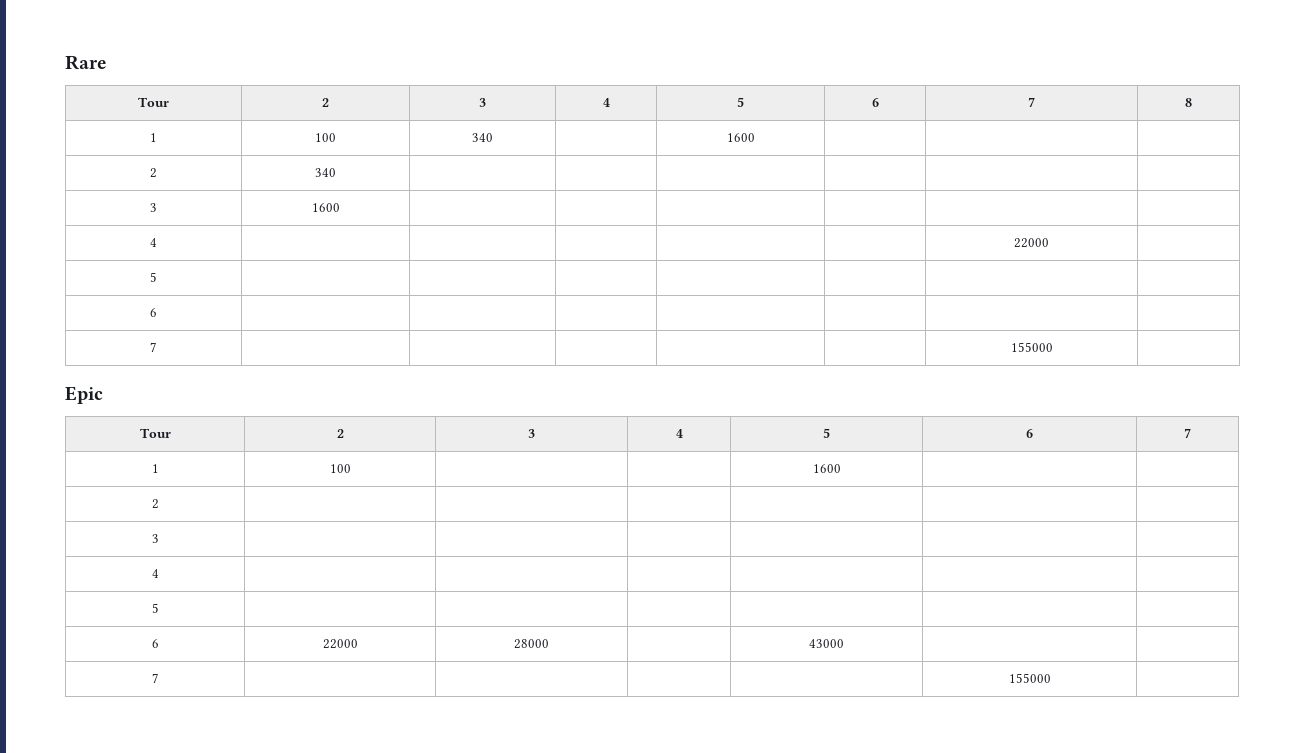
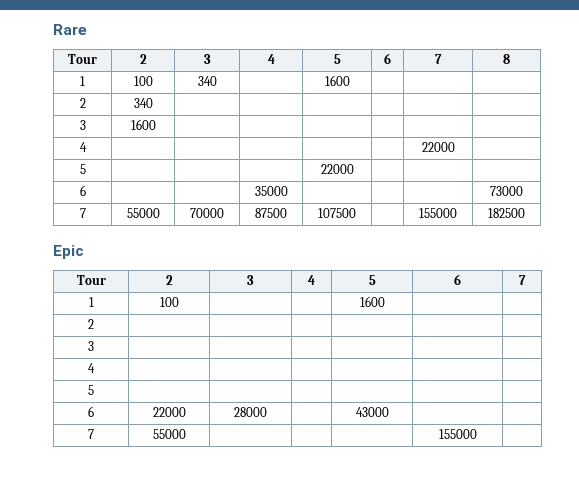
- 5 | | | | | | |
+ 5 | | | | 22000 | | |
- 6 | | | | | | |
- 7 | | | | | | 155000 |
+ 6 | | | 35000 | | | | 73000
+ 7 | 55000 | 70000 | 87500 | 107500 | | 155000 | 182500
- 7 | | | | | 155000 |
+ 7 | 55000 | | | | 155000 |

